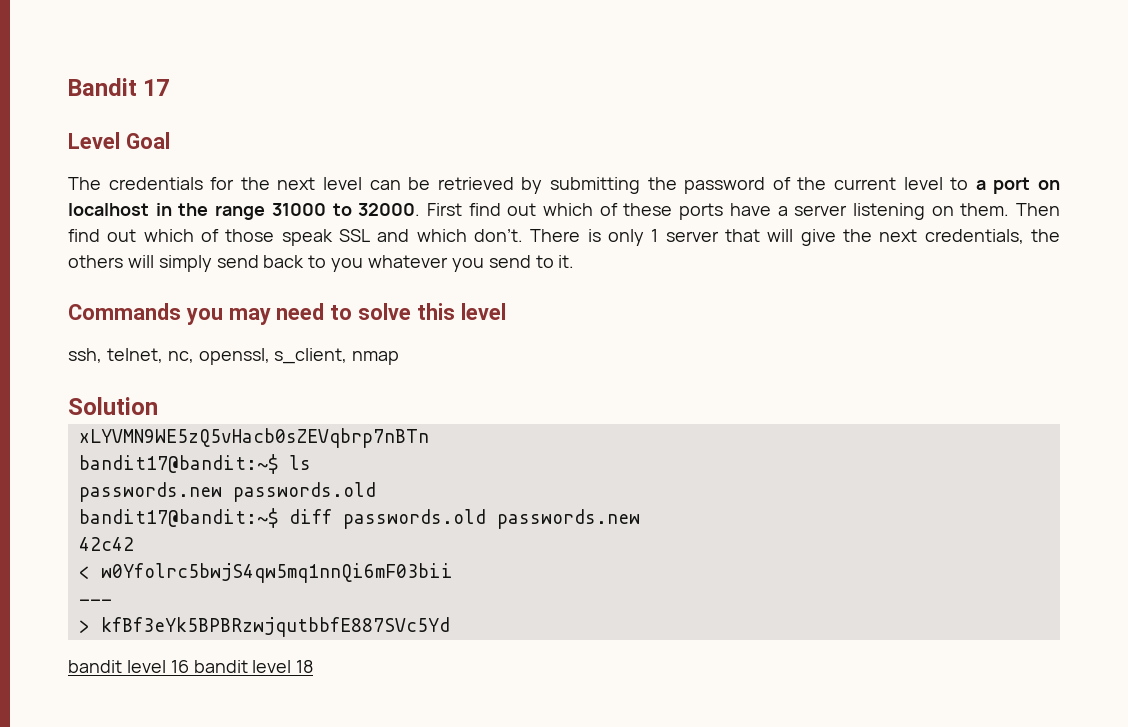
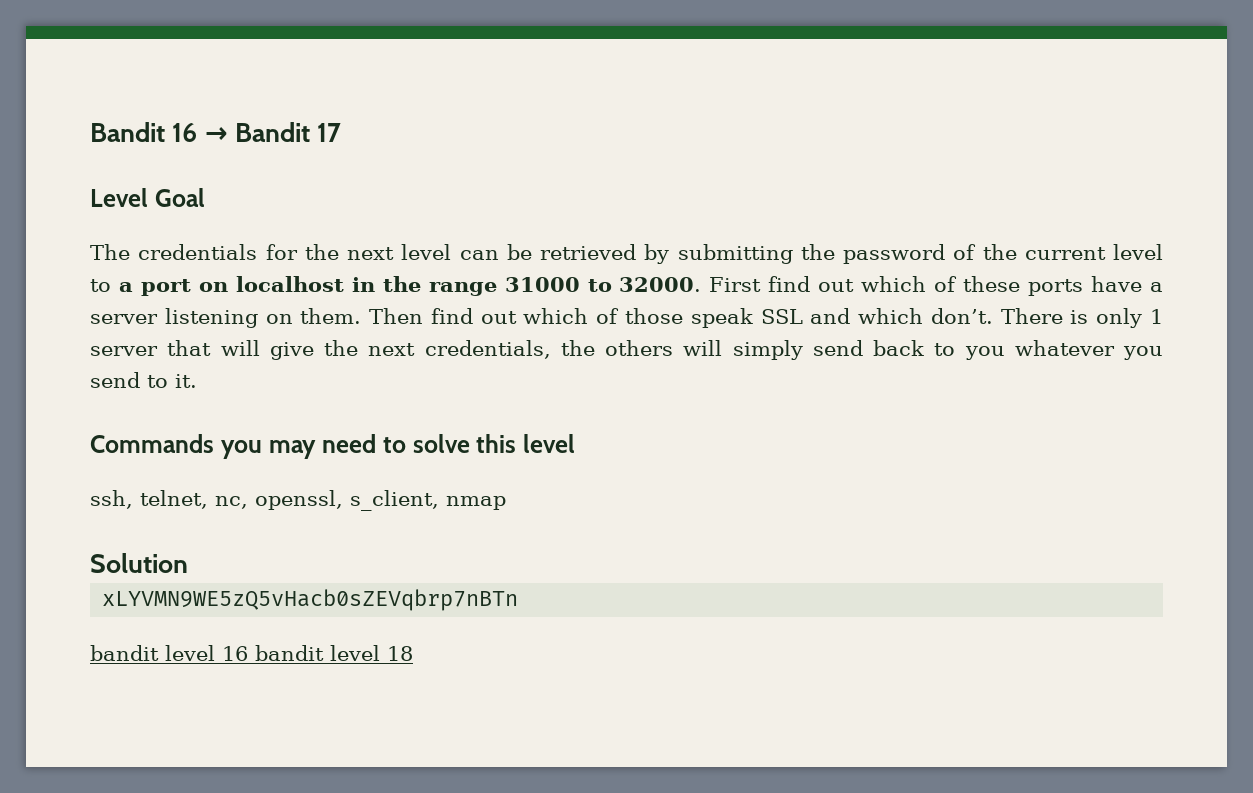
- Bandit 17
+ Bandit 16 → Bandit 17
- bandit17@bandit:~$ ls
- passwords.new passwords.old
- bandit17@bandit:~$ diff passwords.old passwords.new
- 42c42
- < w0Yfolrc5bwjS4qw5mq1nnQi6mF03bii
- ---
- > kfBf3eYk5BPBRzwjqutbbfE887SVc5Yd

